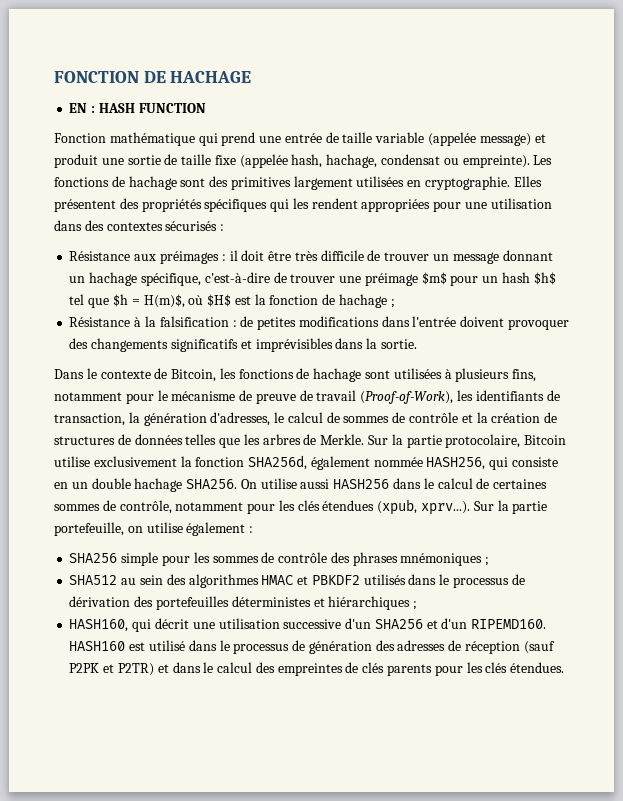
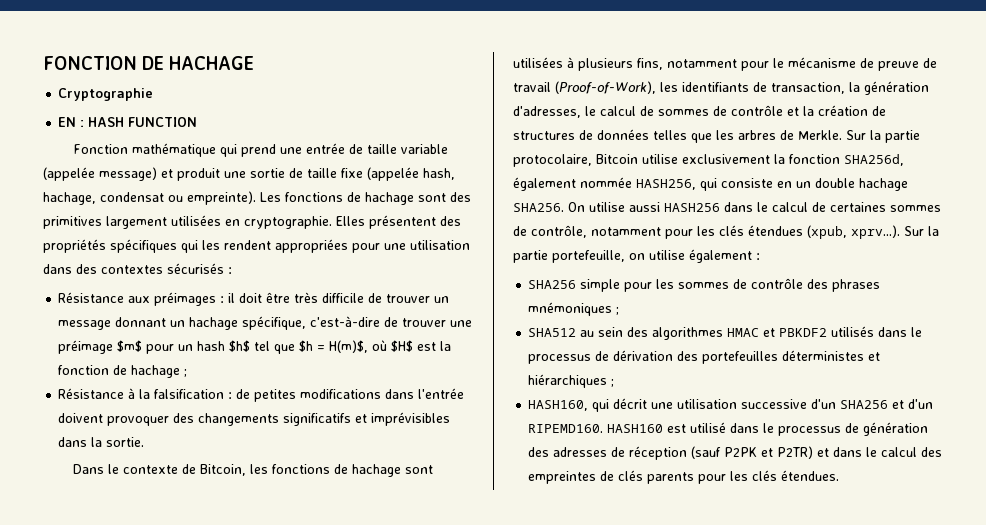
+ Cryptographie

